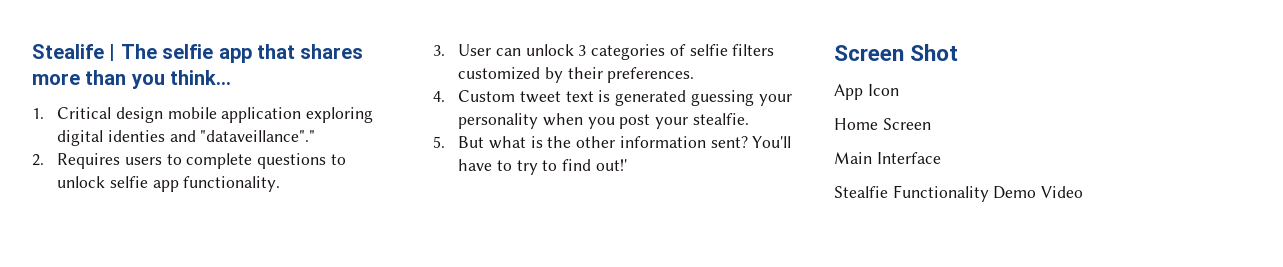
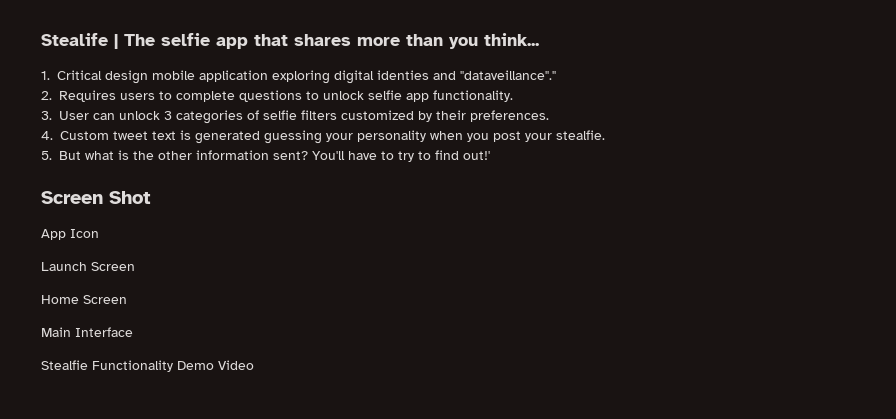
+ Launch Screen

